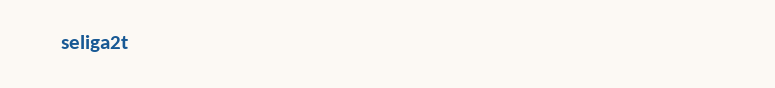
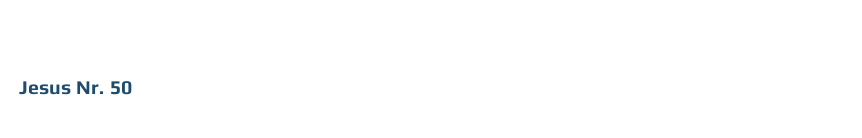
- seliga2t
+ Jesus Nr. 50

